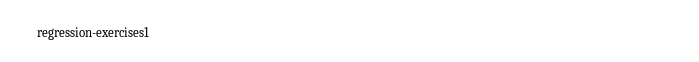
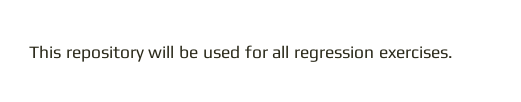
- regression-exercises1
+ This repository will be used for all regression exercises.

